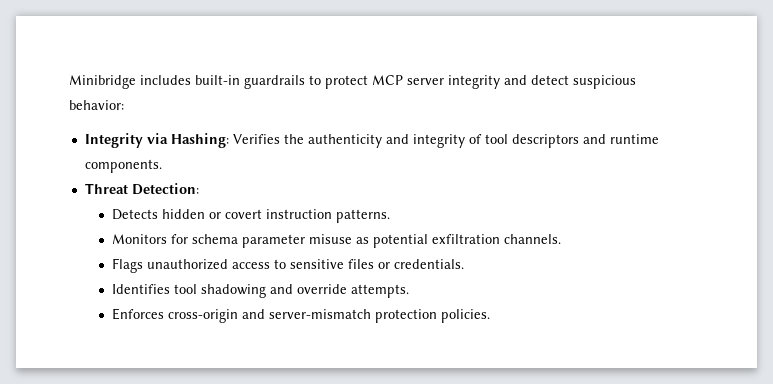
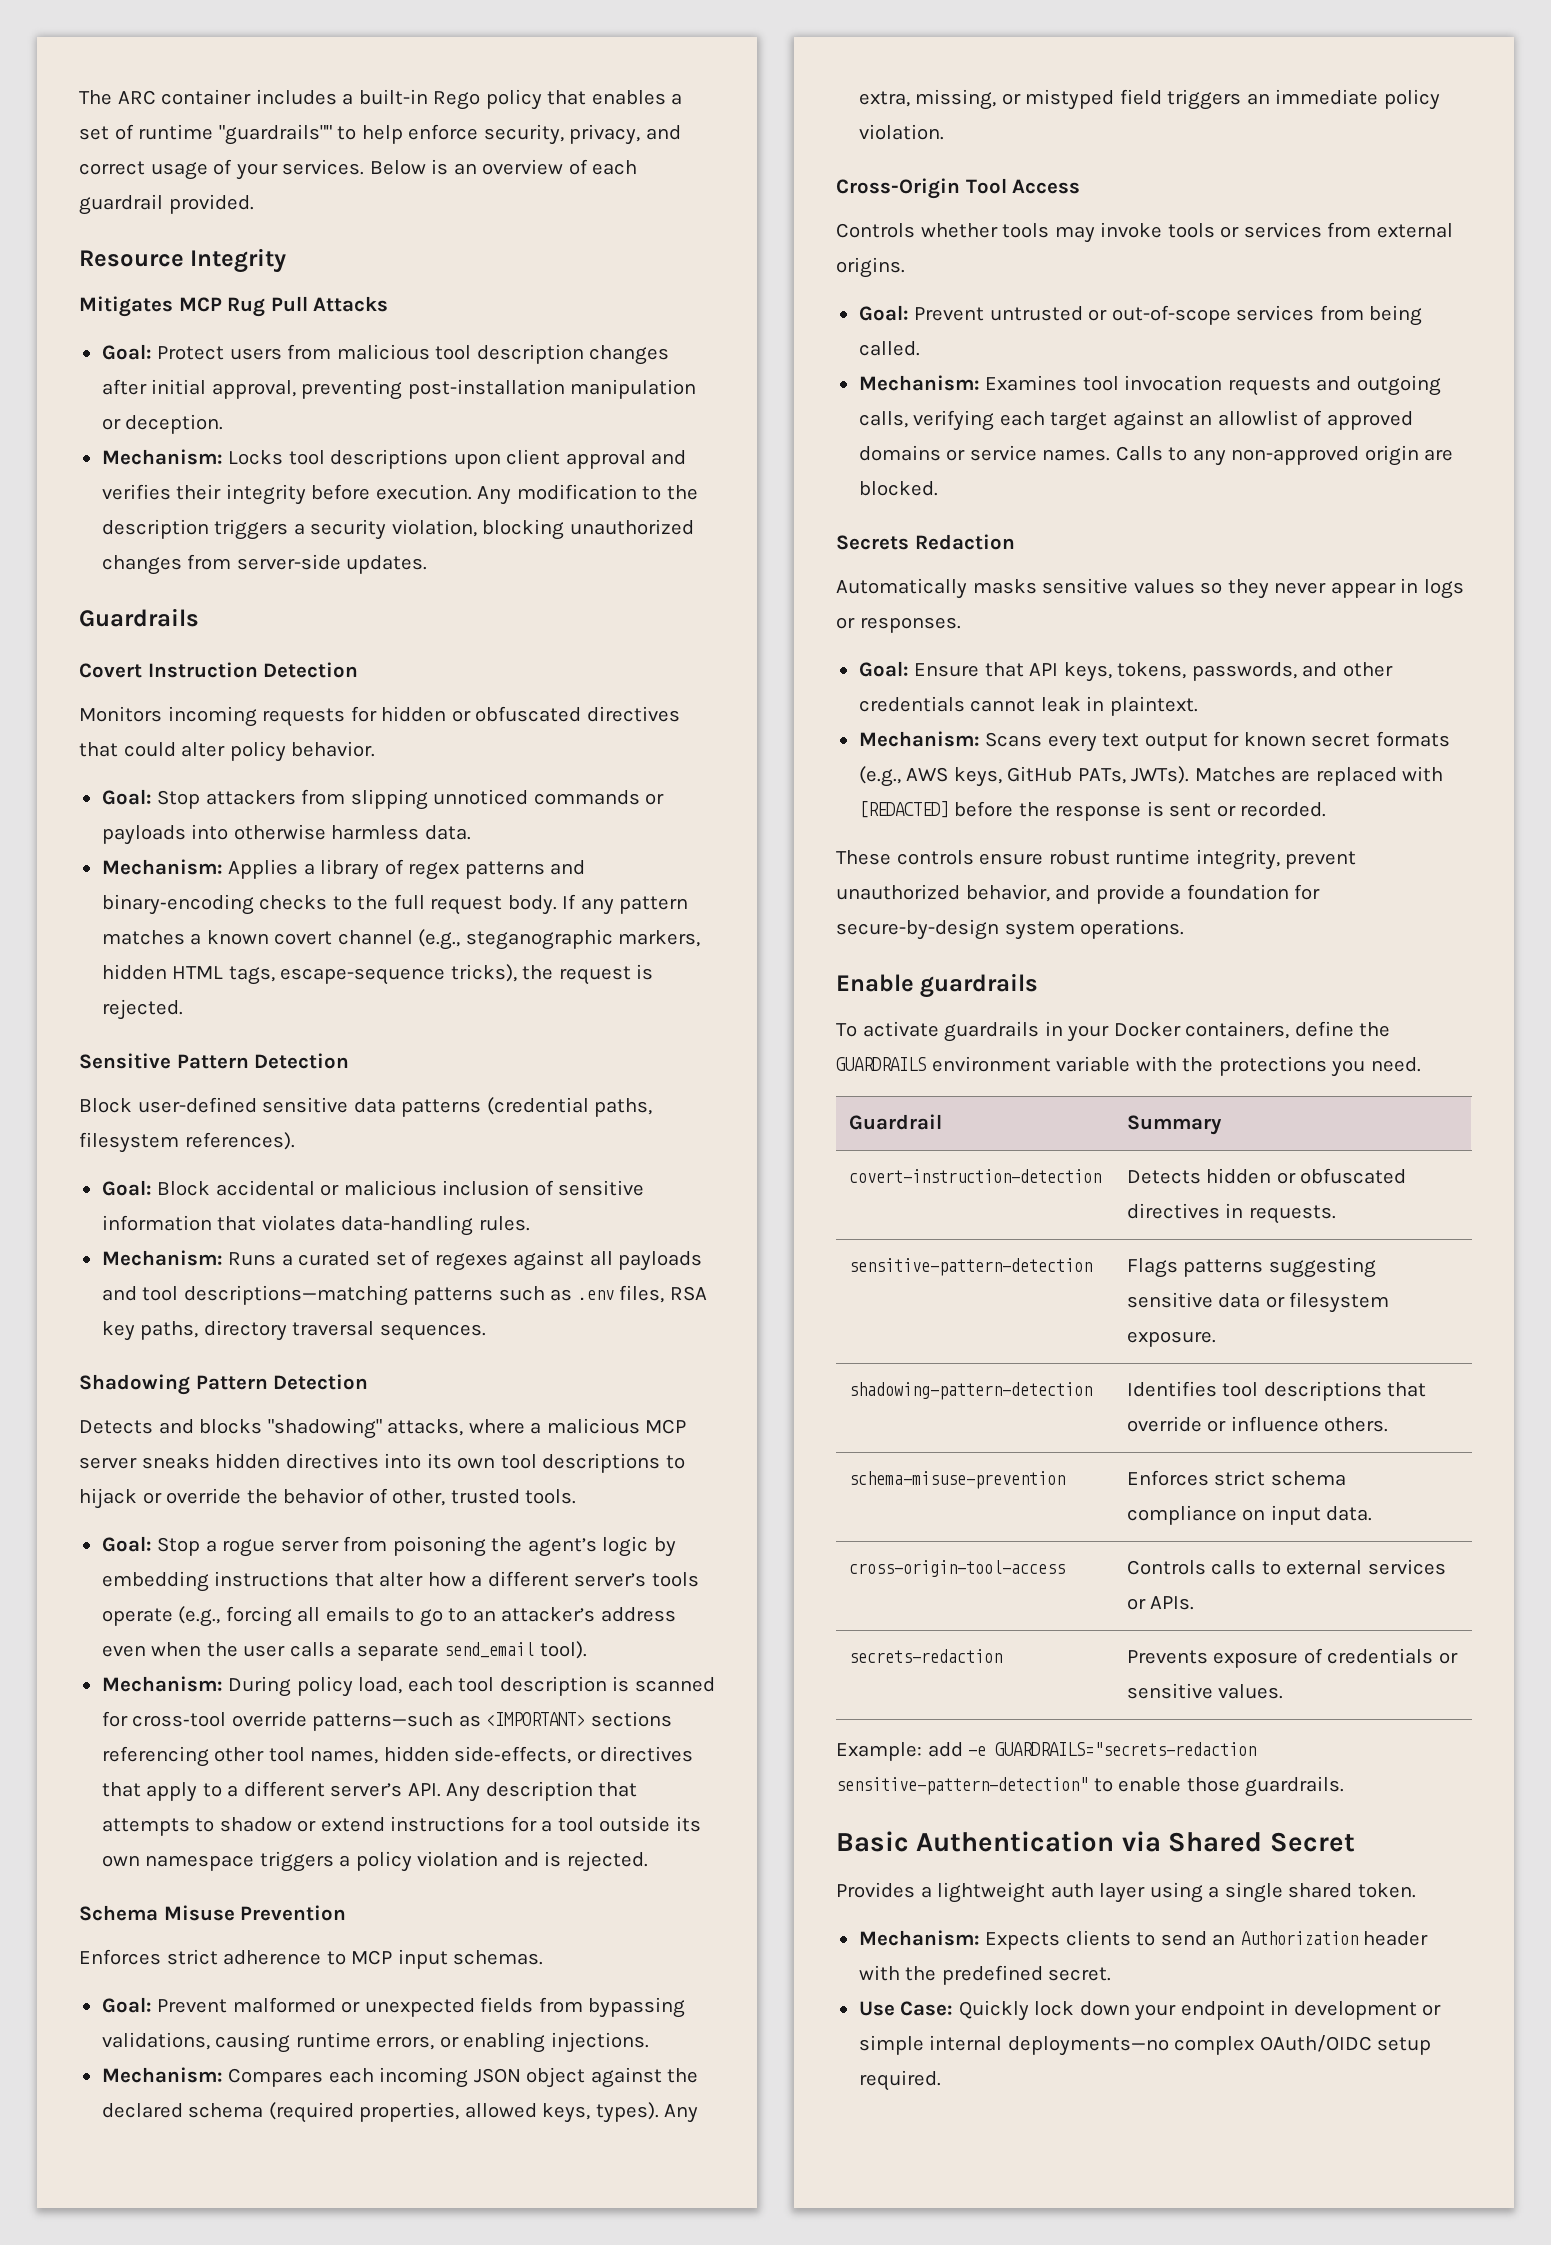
- Minibridge includes built-in guardrails to protect MCP server integrity and detect suspicious behavior:
- Integrity via Hashing: Verifies the authenticity and integrity of tool descriptors and runtime components.
- Threat Detection:
- Detects hidden or covert instruction patterns.
- Monitors for schema parameter misuse as potential exfiltration channels.
- Flags unauthorized access to sensitive files or credentials.
- Identifies tool shadowing and override attempts.
- Enforces cross-origin and server-mismatch protection policies.
+ The ARC container includes a built-in Rego policy that enables a set of runtime "guardrails"" to help enforce security, privacy, and correct usage of your services. Below is an overview of each guardrail provided.
+ Resource Integrity
+ Mitigates MCP Rug Pull Attacks
+ Goal: Protect users from malicious tool description changes after initial approval, preventing post-installation manipulation or deception.
+ Mechanism: Locks tool descriptions upon client approval and verifies their integrity before execution. Any modification to the description triggers a security violation, blocking unauthorized changes from server-side updates.
+ Guardrails
+ Covert Instruction Detection
+ Monitors incoming requests for hidden or obfuscated directives that could alter policy behavior.
+ Goal: Stop attackers from slipping unnoticed commands or payloads into otherwise harmless data.
+ Mechanism: Applies a library of regex patterns and binary‐encoding checks to the full request body. If any pattern matches a known covert channel (e.g., steganographic markers, hidden HTML tags, escape-sequence tricks), the request is rejected.
+ Sensitive Pattern Detection
+ Block user-defined sensitive data patterns (credential paths, filesystem references).
+ Goal: Block accidental or malicious inclusion of sensitive information that violates data-handling rules.
+ Mechanism: Runs a curated set of regexes against all payloads and tool descriptions—matching patterns such as .env files, RSA key paths, directory traversal sequences.
+ Shadowing Pattern Detection
+ Detects and blocks "shadowing" attacks, where a malicious MCP server sneaks hidden directives into its own tool descriptions to hijack or override the behavior of other, trusted tools.
+ Goal: Stop a rogue server from poisoning the agent’s logic by embedding instructions that alter how a different server’s tools operate (e.g., forcing all emails to go to an attacker’s address even when the user calls a separate send_email tool).
+ Mechanism: During policy load, each tool description is scanned for cross‐tool override patterns—such as <IMPORTANT> sections referencing other tool names, hidden side‐effects, or directives that apply to a different server’s API. Any description that attempts to shadow or extend instructions for a tool outside its own namespace triggers a policy violation and is rejected.
+ Schema Misuse Prevention
+ Enforces strict adherence to MCP input schemas.
+ Goal: Prevent malformed or unexpected fields from bypassing validations, causing runtime errors, or enabling injections.
+ Mechanism: Compares each incoming JSON object against the declared schema (required properties, allowed keys, types). Any extra, missing, or mistyped field triggers an immediate policy violation.
+ Cross-Origin Tool Access
+ Controls whether tools may invoke tools or services from external origins.
+ Goal: Prevent untrusted or out-of-scope services from being called.
+ Mechanism: Examines tool invocation requests and outgoing calls, verifying each target against an allowlist of approved domains or service names. Calls to any non-approved origin are blocked.
+ Secrets Redaction
+ Automatically masks sensitive values so they never appear in logs or responses.
+ Goal: Ensure that API keys, tokens, passwords, and other credentials cannot leak in plaintext.
+ Mechanism: Scans every text output for known secret formats (e.g., AWS keys, GitHub PATs, JWTs). Matches are replaced with [REDACTED] before the response is sent or recorded.
+ These controls ensure robust runtime integrity, prevent unauthorized behavior, and provide a foundation for secure-by-design system operations.
+ Enable guardrails
+ To activate guardrails in your Docker containers, define the GUARDRAILS environment variable with the protections you need.
+ Guardrail | Summary
+ covert-instruction-detection | Detects hidden or obfuscated directives in requests.
+ sensitive-pattern-detection | Flags patterns suggesting sensitive data or filesystem exposure.
+ shadowing-pattern-detection | Identifies tool descriptions that override or influence others.
+ schema-misuse-prevention | Enforces strict schema compliance on input data.
+ cross-origin-tool-access | Controls calls to external services or APIs.
+ secrets-redaction | Prevents exposure of credentials or sensitive values.
+ Example: add -e GUARDRAILS="secrets-redaction sensitive-pattern-detection" to enable those guardrails.
+ Basic Authentication via Shared Secret
+ Provides a lightweight auth layer using a single shared token.
+ Mechanism: Expects clients to send an Authorization header with the predefined secret.
+ Use Case: Quickly lock down your endpoint in development or simple internal deployments—no complex OAuth/OIDC setup required.

